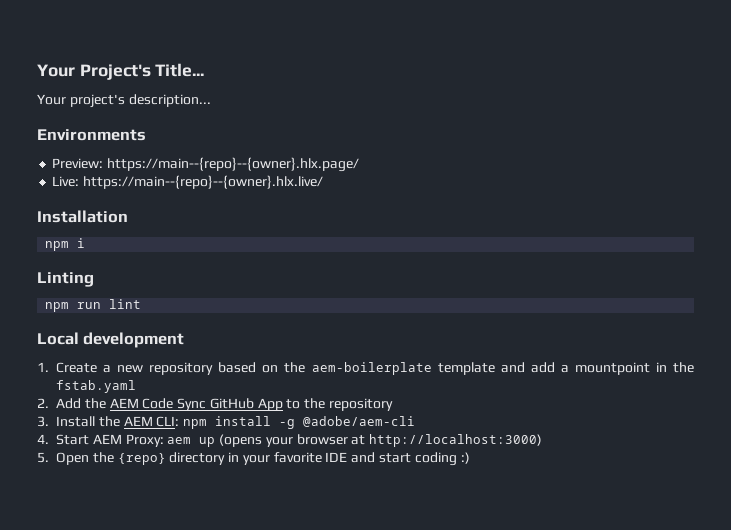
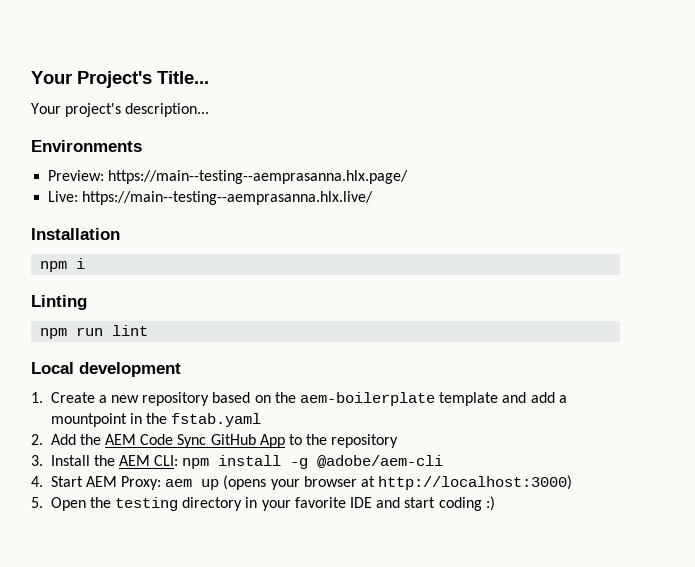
- Preview: https://main--{repo}--{owner}.hlx.page/
+ Preview: https://main--testing--aemprasanna.hlx.page/
- Live: https://main--{repo}--{owner}.hlx.live/
+ Live: https://main--testing--aemprasanna.hlx.live/
- 5. Open the {repo} directory in your favorite IDE and start coding :)
+ 5. Open the testing directory in your favorite IDE and start coding :)

